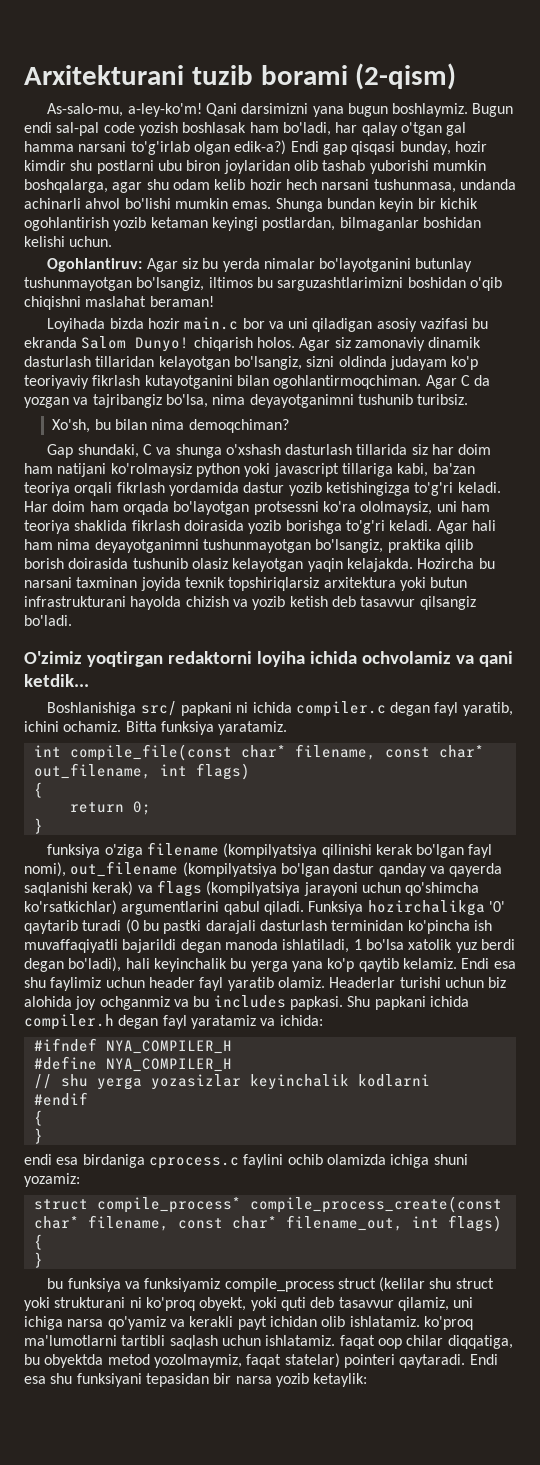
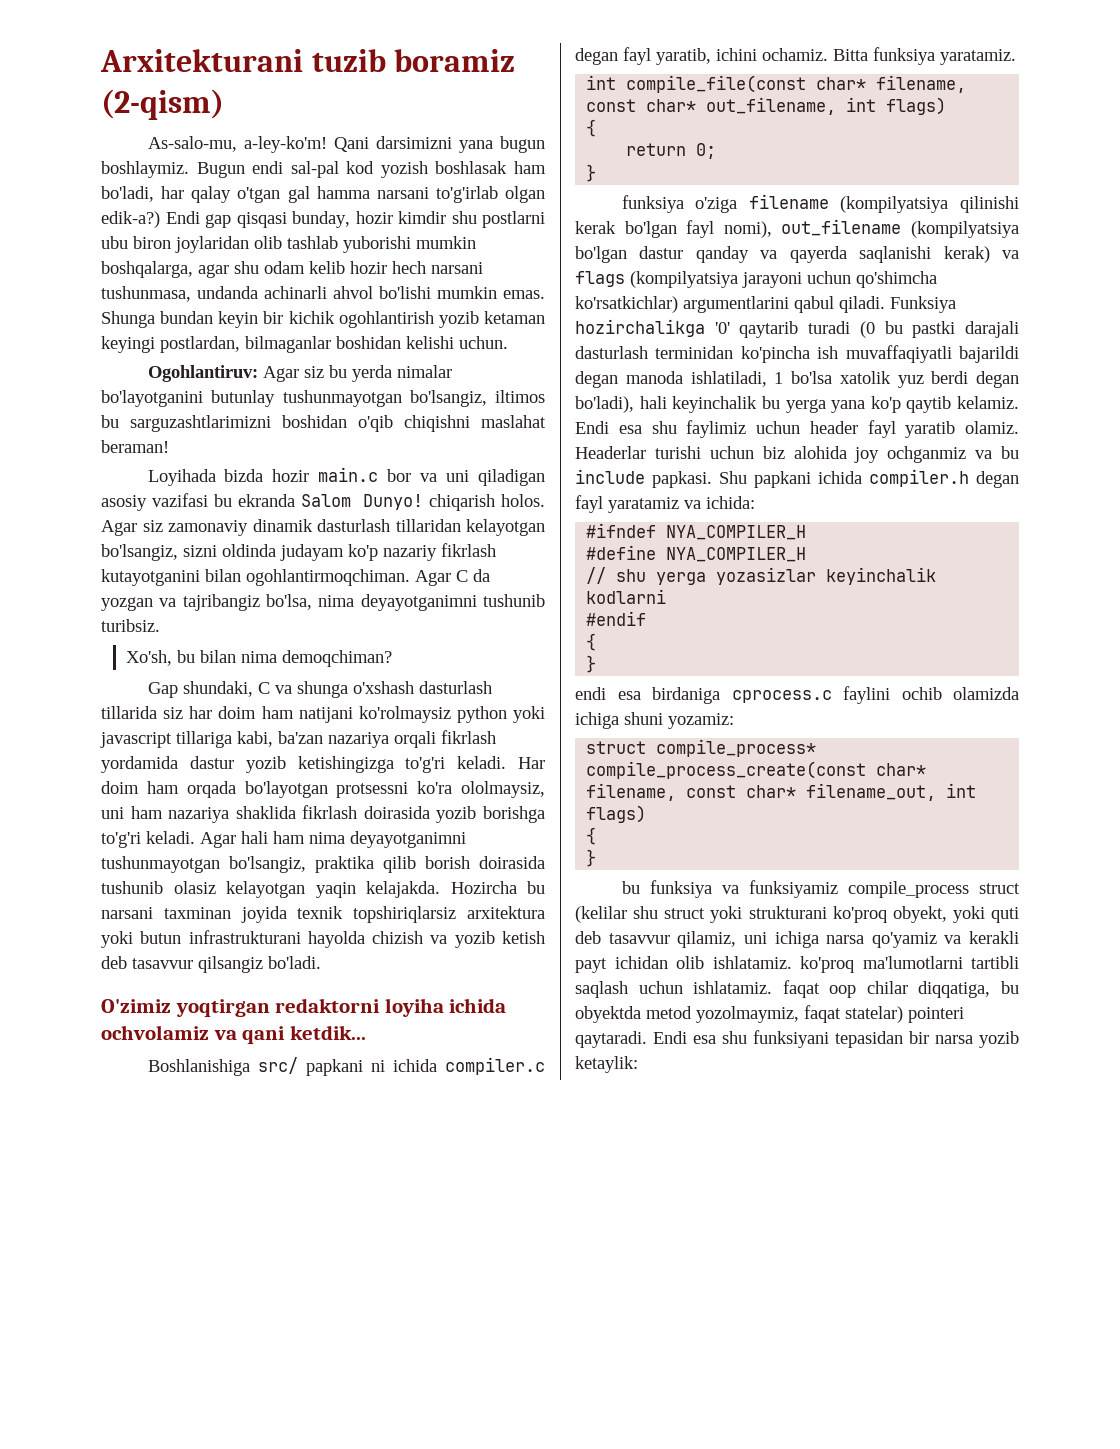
- Arxitekturani tuzib borami (2-qism)
+ Arxitekturani tuzib boramiz (2-qism)
- Bugun endi sal-pal code yozish boshlasak ham bo'ladi, har qalay o'tgan gal hamma narsani to'g'irlab olgan edik-a?)
+ Bugun endi sal-pal kod yozish boshlasak ham bo'ladi, har qalay o'tgan gal hamma narsani to'g'irlab olgan edik-a?)
- Endi gap qisqasi bunday, hozir kimdir shu postlarni ubu biron joylaridan olib tashab yuborishi mumkin boshqalarga, agar shu odam kelib hozir hech narsani tushunmasa, undanda achinarli ahvol bo'lishi mumkin emas.
+ Endi gap qisqasi bunday, hozir kimdir shu postlarni ubu biron joylaridan olib tashlab yuborishi mumkin boshqalarga, agar shu odam kelib hozir hech narsani tushunmasa, undanda achinarli ahvol bo'lishi mumkin emas.
- Agar siz zamonaviy dinamik dasturlash tillaridan kelayotgan bo'lsangiz, sizni oldinda judayam ko'p teoriyaviy fikrlash kutayotganini bilan ogohlantirmoqchiman.
+ Agar siz zamonaviy dinamik dasturlash tillaridan kelayotgan bo'lsangiz, sizni oldinda judayam ko'p nazariy fikrlash kutayotganini bilan ogohlantirmoqchiman.
- Gap shundaki, C va shunga o'xshash dasturlash tillarida siz har doim ham natijani ko'rolmaysiz python yoki javascript tillariga kabi, ba'zan teoriya orqali fikrlash yordamida dastur yozib ketishingizga to'g'ri keladi.
+ Gap shundaki, C va shunga o'xshash dasturlash tillarida siz har doim ham natijani ko'rolmaysiz python yoki javascript tillariga kabi, ba'zan nazariya orqali fikrlash yordamida dastur yozib ketishingizga to'g'ri keladi.
- Har doim ham orqada bo'layotgan protsessni ko'ra ololmaysiz, uni ham teoriya shaklida fikrlash doirasida yozib borishga to'g'ri keladi.
+ Har doim ham orqada bo'layotgan protsessni ko'ra ololmaysiz, uni ham nazariya shaklida fikrlash doirasida yozib borishga to'g'ri keladi.
- Headerlar turishi uchun biz alohida joy ochganmiz va bu includes papkasi.
+ Headerlar turishi uchun biz alohida joy ochganmiz va bu include papkasi.
- bu funksiya va funksiyamiz compile_process struct (kelilar shu struct yoki strukturani ni ko'proq obyekt, yoki quti deb tasavvur qilamiz, uni ichiga narsa qo'yamiz va kerakli payt ichidan olib ishlatamiz. ko'proq ma'lumotlarni tartibli saqlash uchun ishlatamiz. faqat oop chilar diqqatiga, bu obyektda metod yozolmaymiz, faqat statelar) pointeri qaytaradi.
+ bu funksiya va funksiyamiz compile_process struct (kelilar shu struct yoki strukturani ko'proq obyekt, yoki quti deb tasavvur qilamiz, uni ichiga narsa qo'yamiz va kerakli payt ichidan olib ishlatamiz. ko'proq ma'lumotlarni tartibli saqlash uchun ishlatamiz. faqat oop chilar diqqatiga, bu obyektda metod yozolmaymiz, faqat statelar) pointeri qaytaradi.

